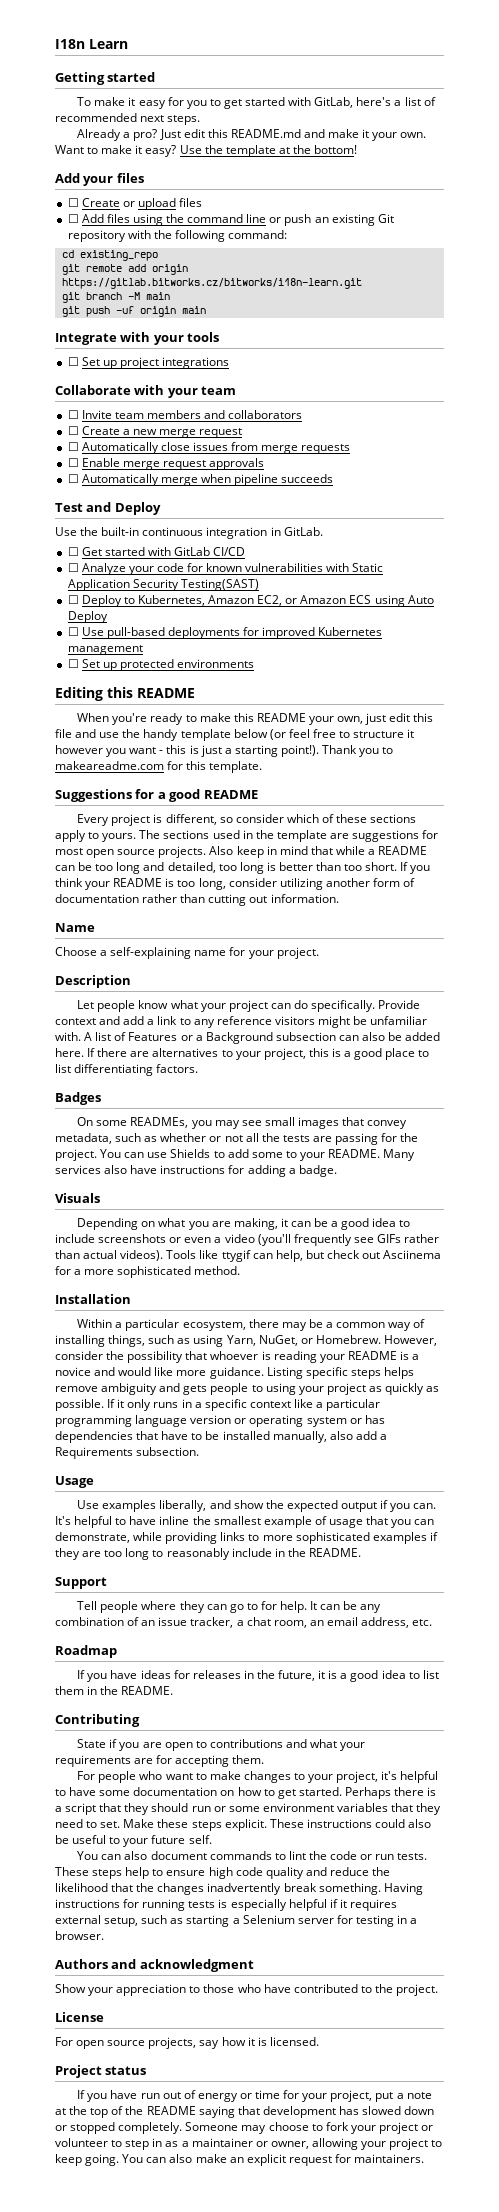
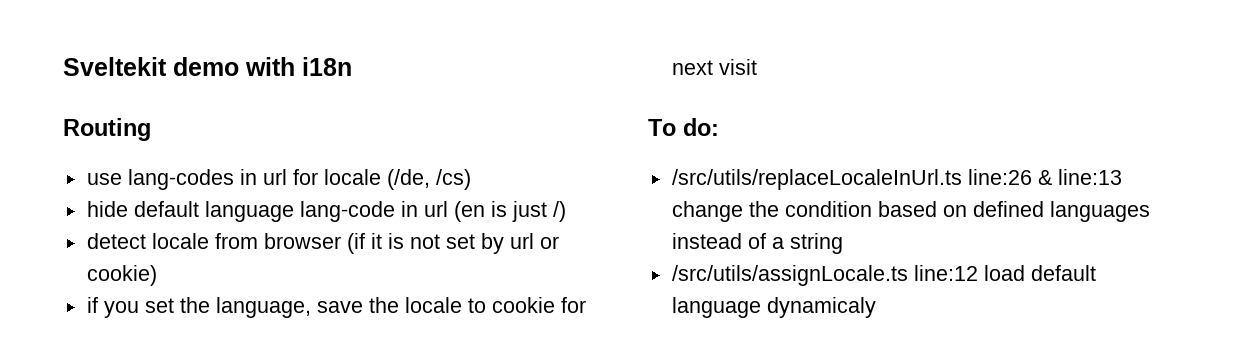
- I18n Learn
- Getting started
- To make it easy for you to get started with GitLab, here's a list of recommended next steps.
- Already a pro? Just edit this README.md and make it your own. Want to make it easy? Use the template at the bottom!
- Add your files
- ☐ Create or upload files
- ☐ Add files using the command line or push an existing Git repository with the following command:
- cd existing_repo
- git remote add origin https://gitlab.bitworks.cz/bitworks/i18n-learn.git
- git branch -M main
- git push -uf origin main
- Integrate with your tools
- ☐ Set up project integrations
- Collaborate with your team
- ☐ Invite team members and collaborators
- ☐ Create a new merge request
- ☐ Automatically close issues from merge requests
- ☐ Enable merge request approvals
- ☐ Automatically merge when pipeline succeeds
- Test and Deploy
- Use the built-in continuous integration in GitLab.
- ☐ Get started with GitLab CI/CD
- ☐ Analyze your code for known vulnerabilities with Static Application Security Testing(SAST)
- ☐ Deploy to Kubernetes, Amazon EC2, or Amazon ECS using Auto Deploy
- ☐ Use pull-based deployments for improved Kubernetes management
- ☐ Set up protected environments
- Editing this README
- When you're ready to make this README your own, just edit this file and use the handy template below (or feel free to structure it however you want - this is just a starting point!). Thank you to makeareadme.com for this template.
- Suggestions for a good README
- Every project is different, so consider which of these sections apply to yours. The sections used in the template are suggestions for most open source projects. Also keep in mind that while a README can be too long and detailed, too long is better than too short. If you think your README is too long, consider utilizing another form of documentation rather than cutting out information.
- Name
- Choose a self-explaining name for your project.
- Description
- Let people know what your project can do specifically. Provide context and add a link to any reference visitors might be unfamiliar with. A list of Features or a Background subsection can also be added here. If there are alternatives to your project, this is a good place to list differentiating factors.
- Badges
- On some READMEs, you may see small images that convey metadata, such as whether or not all the tests are passing for the project. You can use Shields to add some to your README. Many services also have instructions for adding a badge.
- Visuals
- Depending on what you are making, it can be a good idea to include screenshots or even a video (you'll frequently see GIFs rather than actual videos). Tools like ttygif can help, but check out Asciinema for a more sophisticated method.
- Installation
- Within a particular ecosystem, there may be a common way of installing things, such as using Yarn, NuGet, or Homebrew. However, consider the possibility that whoever is reading your README is a novice and would like more guidance. Listing specific steps helps remove ambiguity and gets people to using your project as quickly as possible. If it only runs in a specific context like a particular programming language version or operating system or has dependencies that have to be installed manually, also add a Requirements subsection.
- Usage
- Use examples liberally, and show the expected output if you can. It's helpful to have inline the smallest example of usage that you can demonstrate, while providing links to more sophisticated examples if they are too long to reasonably include in the README.
- Support
- Tell people where they can go to for help. It can be any combination of an issue tracker, a chat room, an email address, etc.
- Roadmap
- If you have ideas for releases in the future, it is a good idea to list them in the README.
- Contributing
- State if you are open to contributions and what your requirements are for accepting them.
- For people who want to make changes to your project, it's helpful to have some documentation on how to get started. Perhaps there is a script that they should run or some environment variables that they need to set. Make these steps explicit. These instructions could also be useful to your future self.
- You can also document commands to lint the code or run tests. These steps help to ensure high code quality and reduce the likelihood that the changes inadvertently break something. Having instructions for running tests is especially helpful if it requires external setup, such as starting a Selenium server for testing in a browser.
- Authors and acknowledgment
- Show your appreciation to those who have contributed to the project.
- License
- For open source projects, say how it is licensed.
- Project status
- If you have run out of energy or time for your project, put a note at the top of the README saying that development has slowed down or stopped completely. Someone may choose to fork your project or volunteer to step in as a maintainer or owner, allowing your project to keep going. You can also make an explicit request for maintainers.
+ Sveltekit demo with i18n
+ Routing
+ use lang-codes in url for locale (/de, /cs)
+ hide default language lang-code in url (en is just /)
+ detect locale from browser (if it is not set by url or cookie)
+ if you set the language, save the locale to cookie for next visit
+ To do:
+ /src/utils/replaceLocaleInUrl.ts line:26 & line:13 change the condition based on defined languages instead of a string
+ /src/utils/assignLocale.ts line:12 load default language dynamicaly

